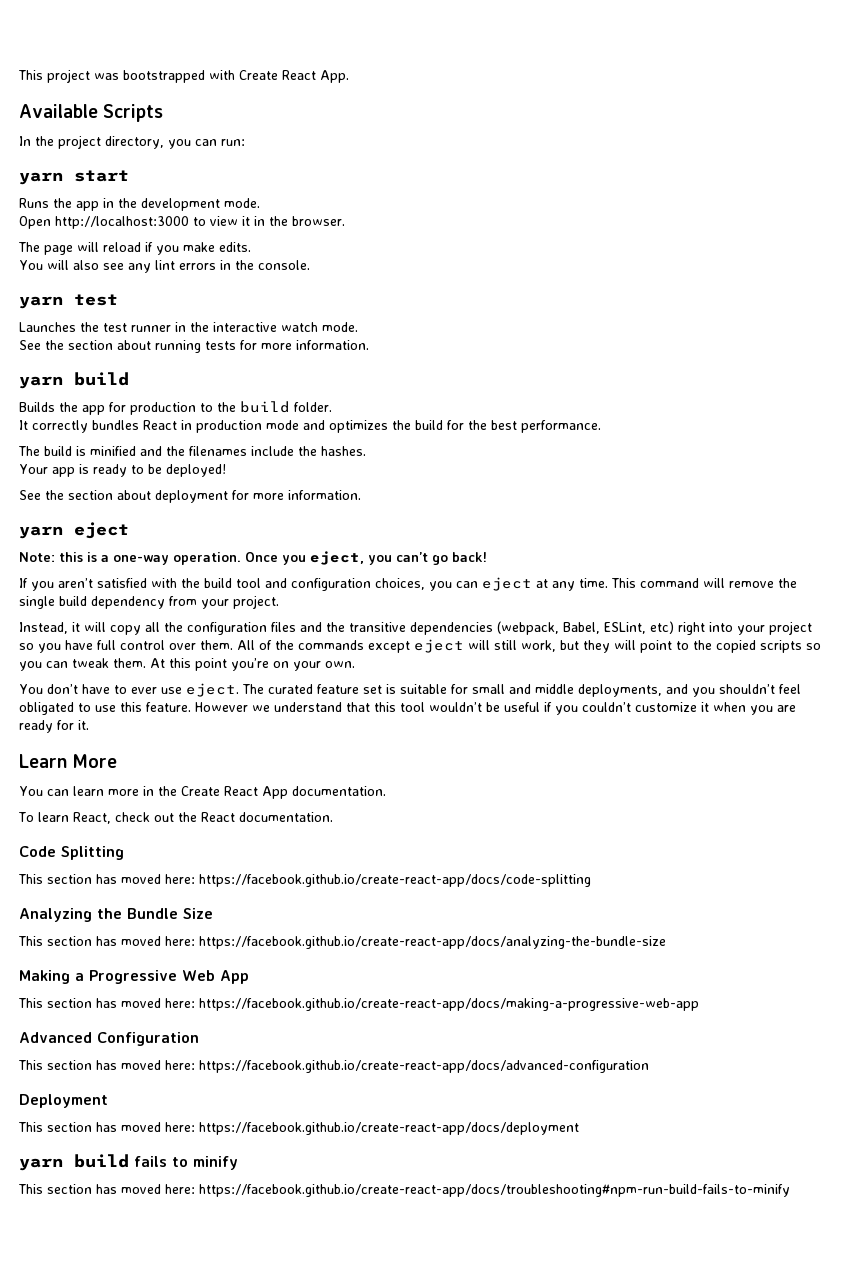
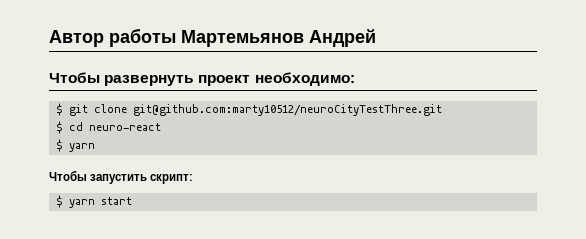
- This project was bootstrapped with Create React App.
- Available Scripts
- In the project directory, you can run:
- yarn start
- Runs the app in the development mode.
- Open http://localhost:3000 to view it in the browser.
- The page will reload if you make edits.
- You will also see any lint errors in the console.
- yarn test
- Launches the test runner in the interactive watch mode.
- See the section about running tests for more information.
- yarn build
- Builds the app for production to the build folder.
- It correctly bundles React in production mode and optimizes the build for the best performance.
- The build is minified and the filenames include the hashes.
- Your app is ready to be deployed!
- See the section about deployment for more information.
- yarn eject
- Note: this is a one-way operation. Once you eject, you can’t go back!
- If you aren’t satisfied with the build tool and configuration choices, you can eject at any time. This command will remove the single build dependency from your project.
- Instead, it will copy all the configuration files and the transitive dependencies (webpack, Babel, ESLint, etc) right into your project so you have full control over them. All of the commands except eject will still work, but they will point to the copied scripts so you can tweak them. At this point you’re on your own.
- You don’t have to ever use eject. The curated feature set is suitable for small and middle deployments, and you shouldn’t feel obligated to use this feature. However we understand that this tool wouldn’t be useful if you couldn’t customize it when you are ready for it.
- Learn More
- You can learn more in the Create React App documentation.
- To learn React, check out the React documentation.
- Code Splitting
- This section has moved here: https://facebook.github.io/create-react-app/docs/code-splitting
- Analyzing the Bundle Size
- This section has moved here: https://facebook.github.io/create-react-app/docs/analyzing-the-bundle-size
- Making a Progressive Web App
- This section has moved here: https://facebook.github.io/create-react-app/docs/making-a-progressive-web-app
- Advanced Configuration
- This section has moved here: https://facebook.github.io/create-react-app/docs/advanced-configuration
- Deployment
- This section has moved here: https://facebook.github.io/create-react-app/docs/deployment
- yarn build fails to minify
- This section has moved here: https://facebook.github.io/create-react-app/docs/troubleshooting#npm-run-build-fails-to-minify
+ Автор работы Мартемьянов Андрей
+ Чтобы развернуть проект необходимо:
+ $ git clone git@github.com:marty10512/neuroCityTestThree.git
+ $ cd neuro-react
+ $ yarn
+ Чтобы запустить скрипт:
+ $ yarn start

